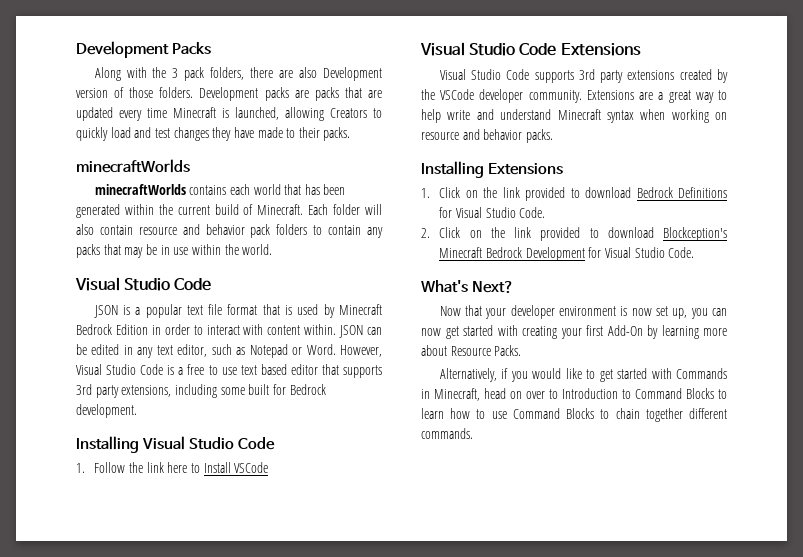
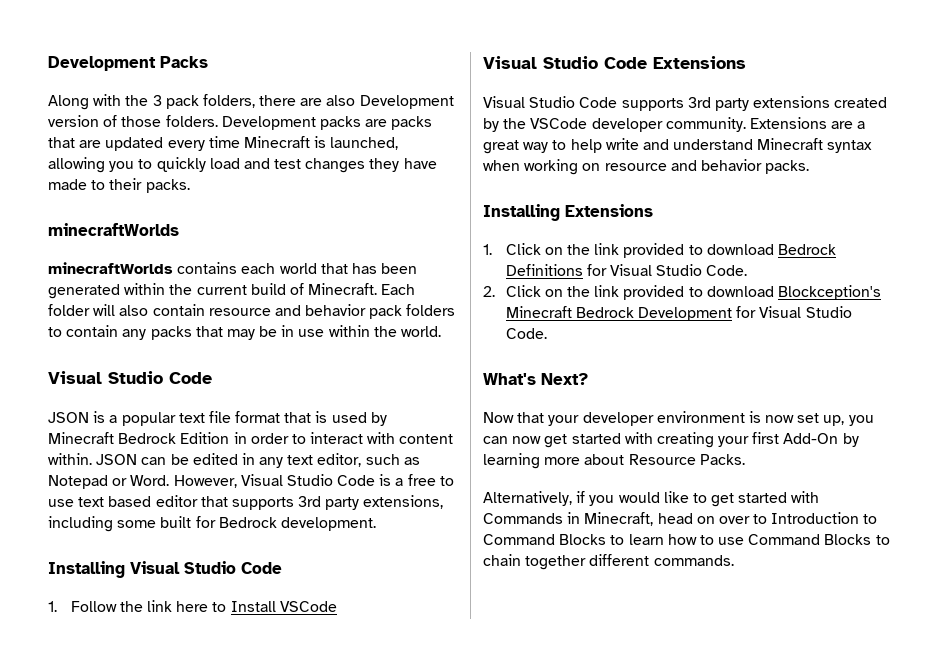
- Development packs are packs that are updated every time Minecraft is launched, allowing Creators to quickly load and test changes they have made to their packs.
+ Development packs are packs that are updated every time Minecraft is launched, allowing you to quickly load and test changes they have made to their packs.

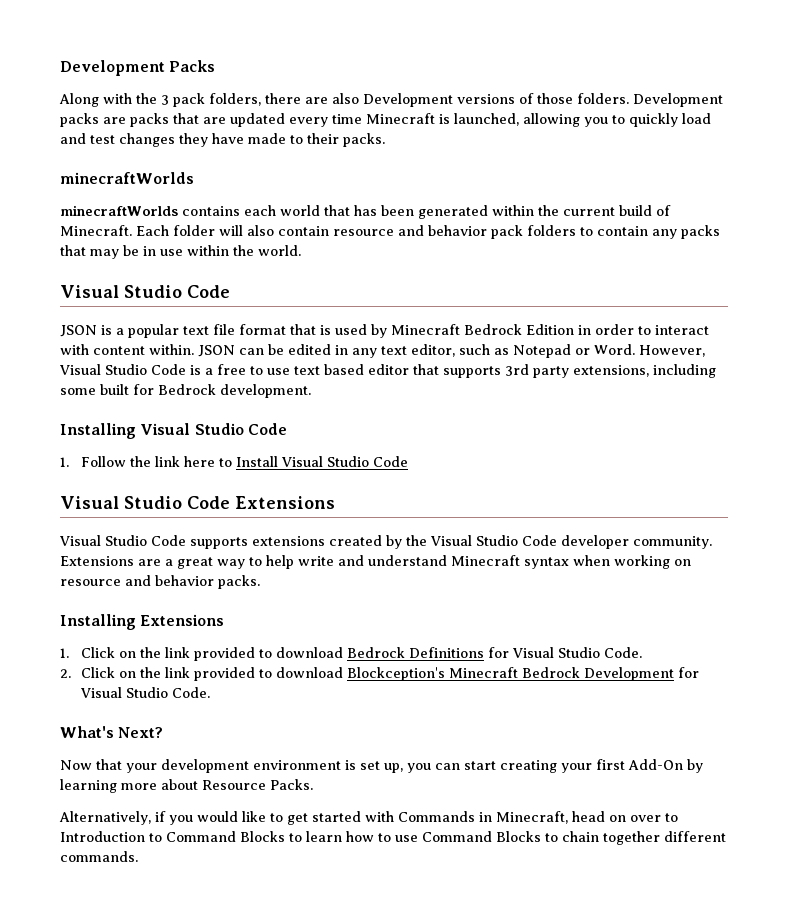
- Along with the 3 pack folders, there are also Development version of those folders.
+ Along with the 3 pack folders, there are also Development versions of those folders.
- 1. Follow the link here to Install VSCode
+ 1. Follow the link here to Install Visual Studio Code
- Visual Studio Code supports 3rd party extensions created by the VSCode developer community.
+ Visual Studio Code supports extensions created by the Visual Studio Code developer community.
- Now that your developer environment is now set up, you can now get started with creating your first Add-On by learning more about Resource Packs.
+ Now that your development environment is set up, you can start creating your first Add-On by learning more about Resource Packs.

